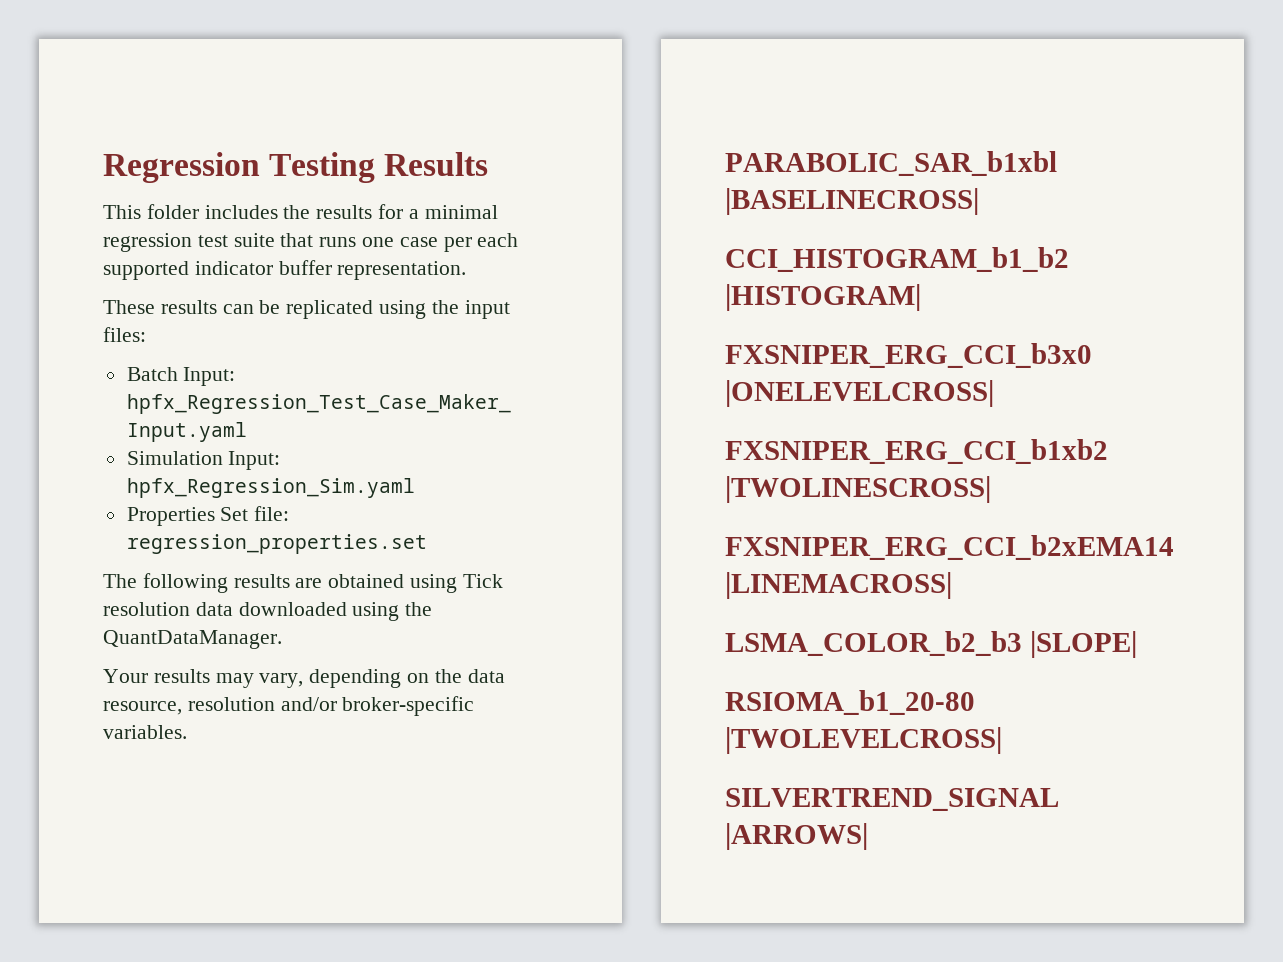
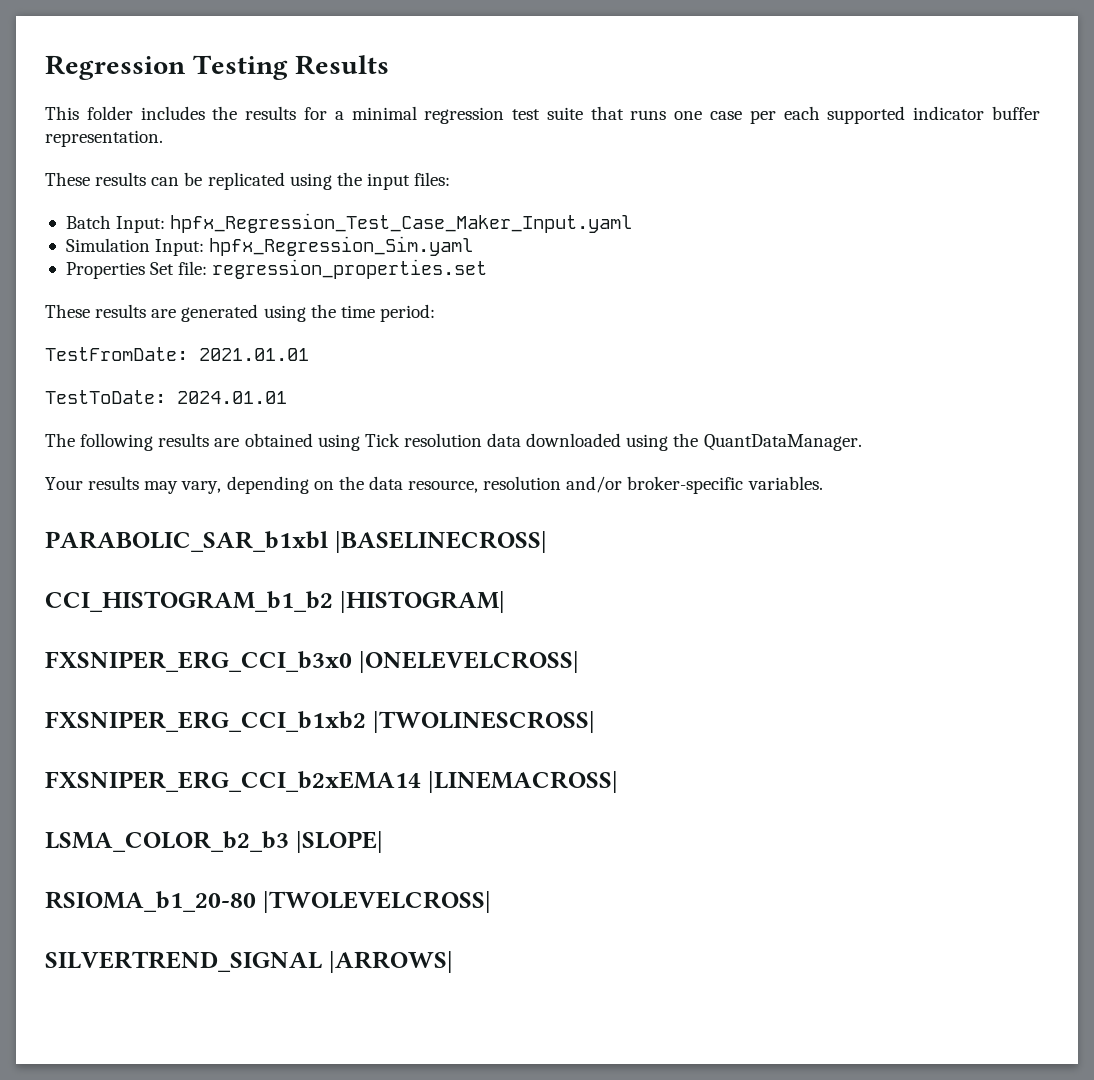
+ These results are generated using the time period:
+ TestFromDate: 2021.01.01
+ TestToDate: 2024.01.01

